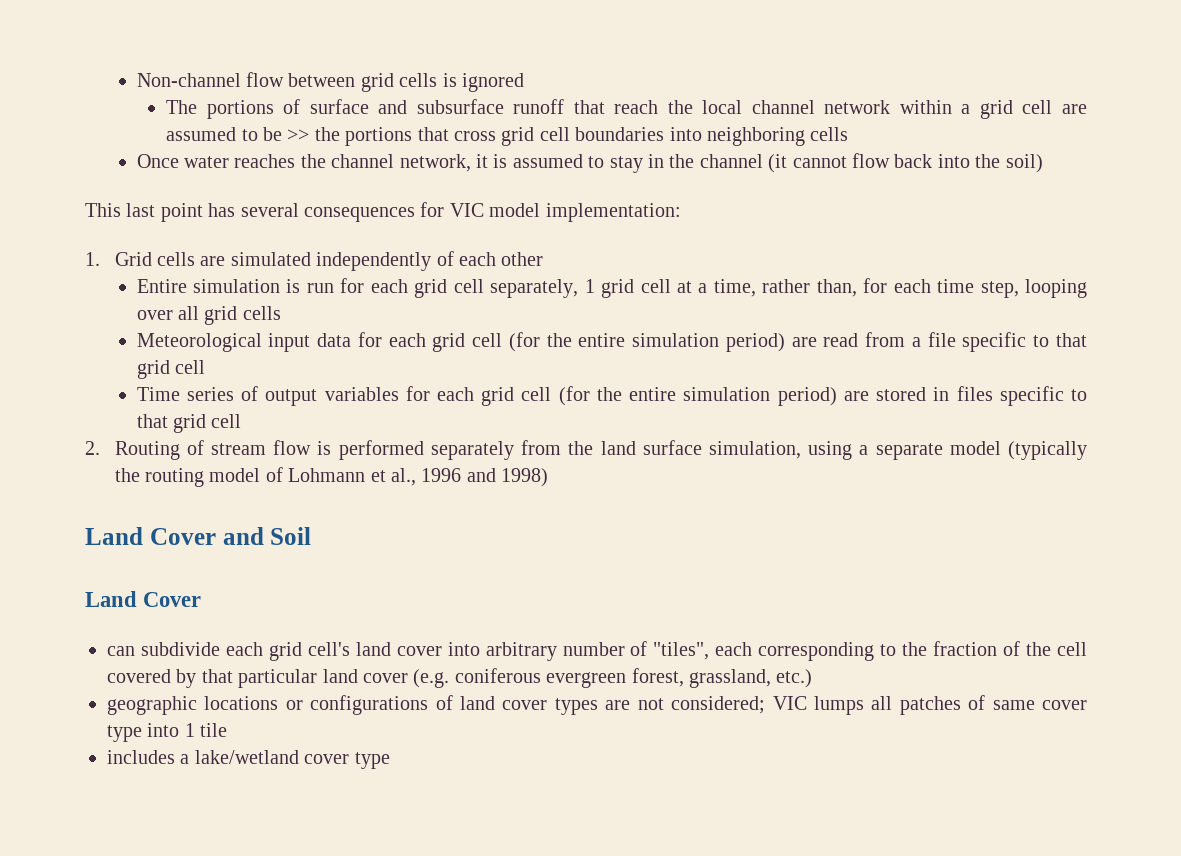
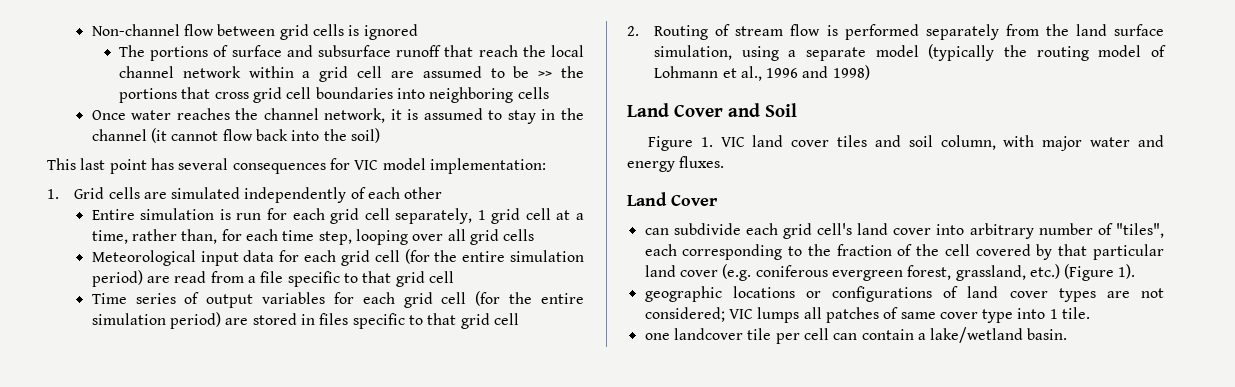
+ Figure 1. VIC land cover tiles and soil column, with major water and energy fluxes.
- can subdivide each grid cell's land cover into arbitrary number of "tiles", each corresponding to the fraction of the cell covered by that particular land cover (e.g. coniferous evergreen forest, grassland, etc.)
+ can subdivide each grid cell's land cover into arbitrary number of "tiles", each corresponding to the fraction of the cell covered by that particular land cover (e.g. coniferous evergreen forest, grassland, etc.) (Figure 1).
- geographic locations or configurations of land cover types are not considered; VIC lumps all patches of same cover type into 1 tile
- includes a lake/wetland cover type
+ geographic locations or configurations of land cover types are not considered; VIC lumps all patches of same cover type into 1 tile.
+ one landcover tile per cell can contain a lake/wetland basin.

